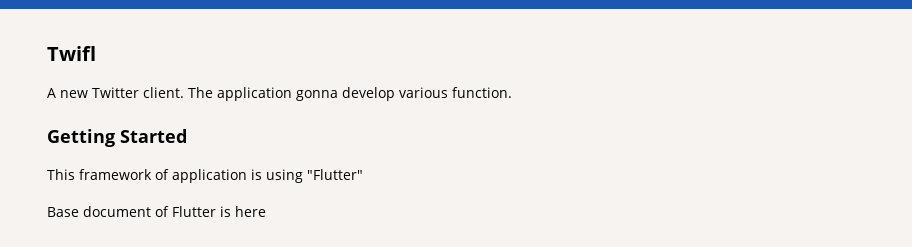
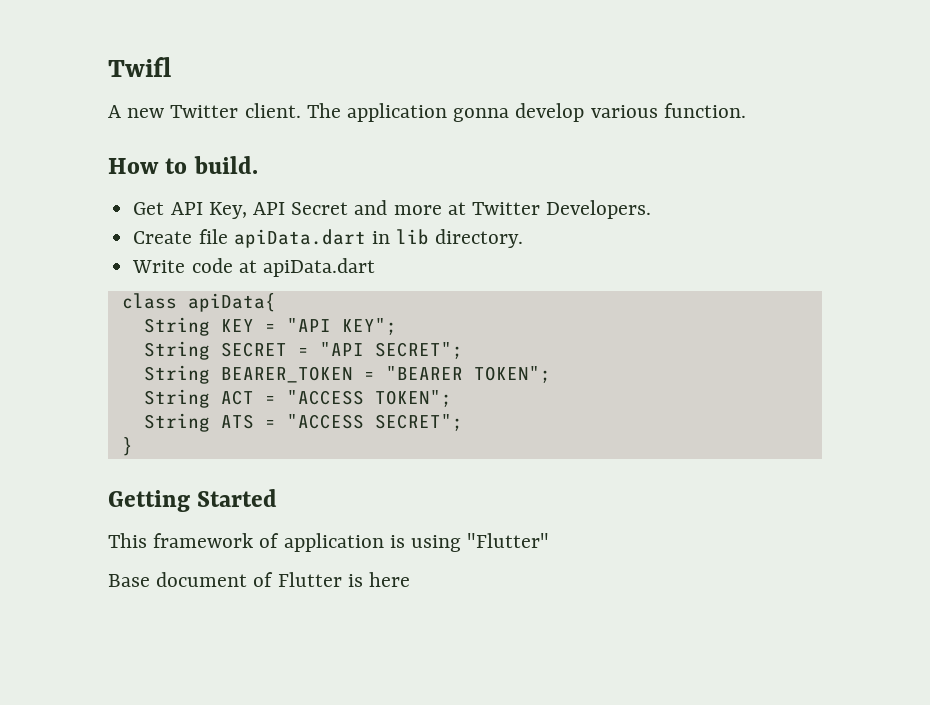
+ How to build.
+ Get API Key, API Secret and more at Twitter Developers.
+ Create file apiData.dart in lib directory.
+ Write code at apiData.dart
+ class apiData{
+ String KEY = "API KEY";
+ String SECRET = "API SECRET";
+ String BEARER_TOKEN = "BEARER TOKEN";
+ String ACT = "ACCESS TOKEN";
+ String ATS = "ACCESS SECRET";
+ }

